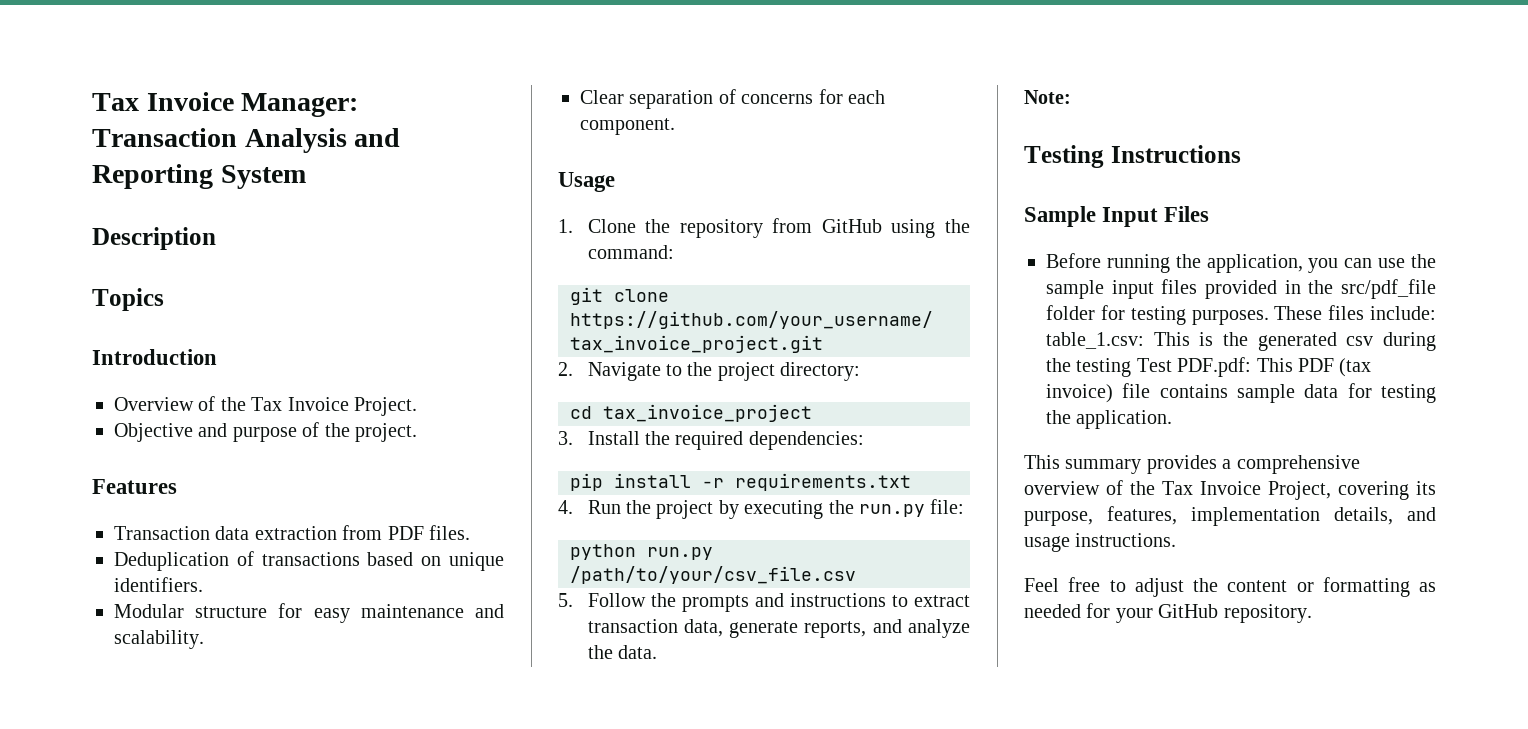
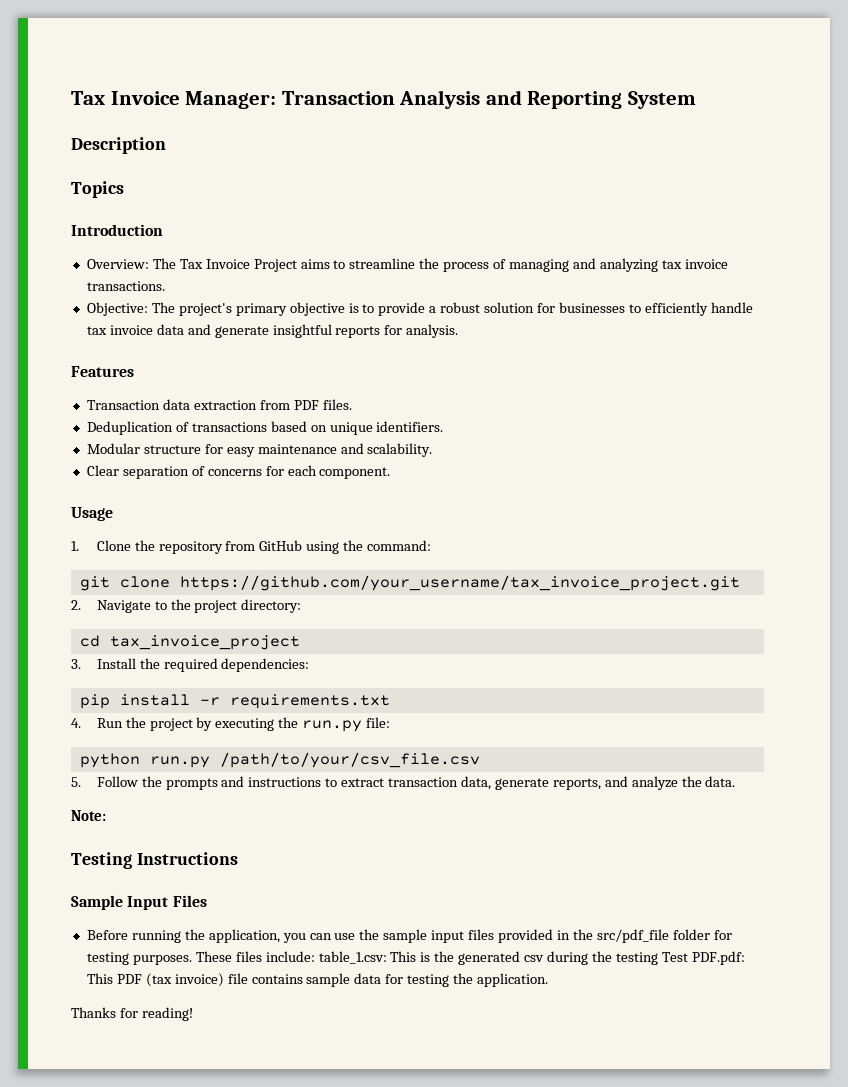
- Overview of the Tax Invoice Project.
- Objective and purpose of the project.
+ Overview: The Tax Invoice Project aims to streamline the process of managing and analyzing tax invoice transactions.
+ Objective: The project's primary objective is to provide a robust solution for businesses to efficiently handle tax invoice data and generate insightful reports for analysis.
- This summary provides a comprehensive overview of the Tax Invoice Project, covering its purpose, features, implementation details, and usage instructions.
- Feel free to adjust the content or formatting as needed for your GitHub repository.
+ Thanks for reading!

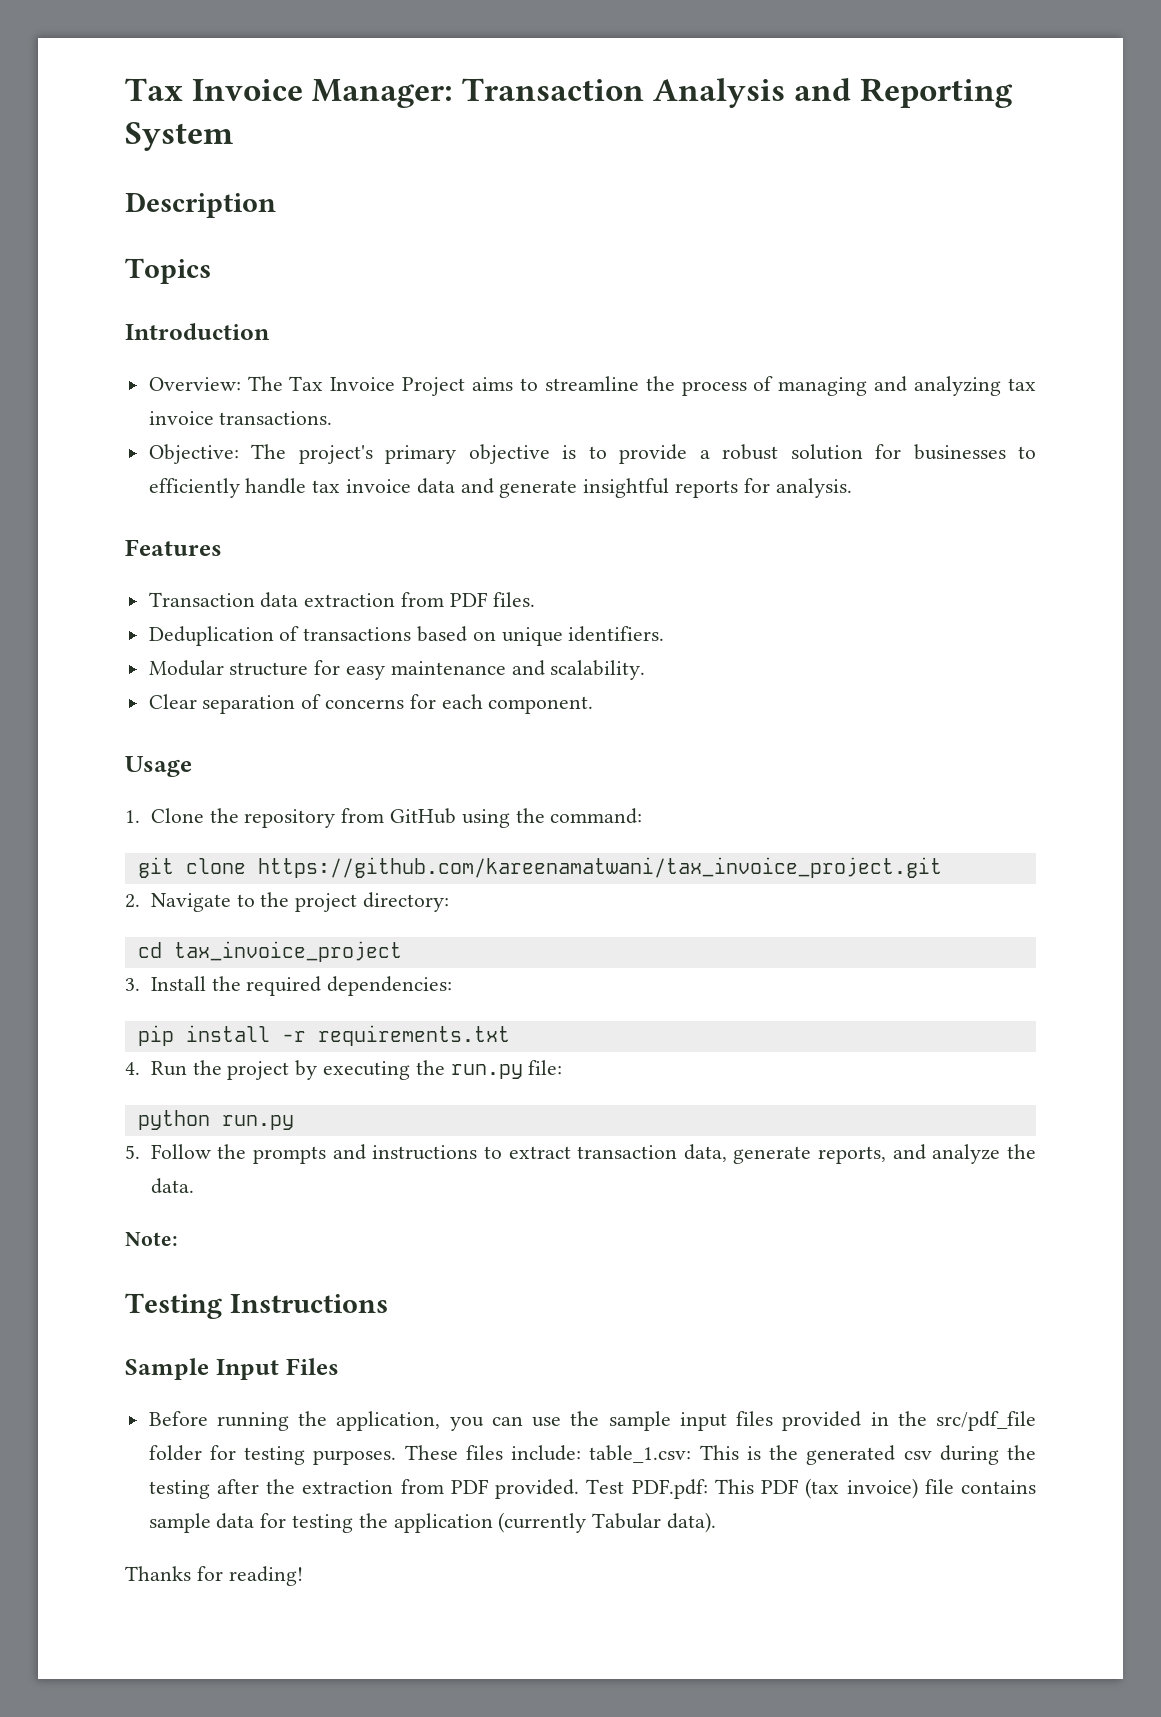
- git clone https://github.com/your_username/tax_invoice_project.git
+ git clone https://github.com/kareenamatwani/tax_invoice_project.git
- python run.py /path/to/your/csv_file.csv
+ python run.py
- These files include: table_1.csv: This is the generated csv during the testing Test PDF.pdf: This PDF (tax invoice) file contains sample data for testing the application.
+ These files include: table_1.csv: This is the generated csv during the testing after the extraction from PDF provided. Test PDF.pdf: This PDF (tax invoice) file contains sample data for testing the application (currently Tabular data).

